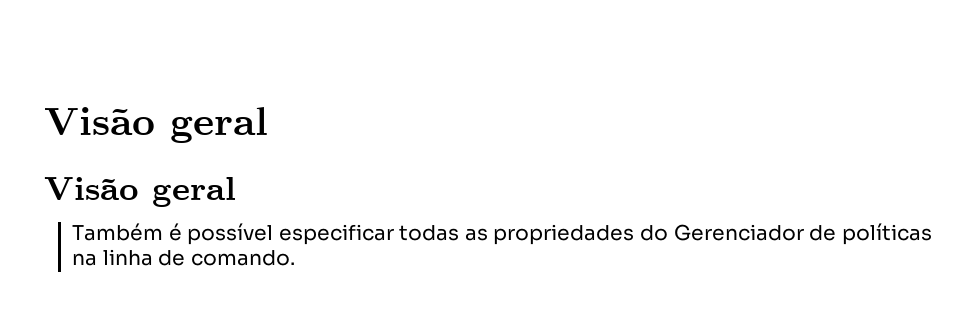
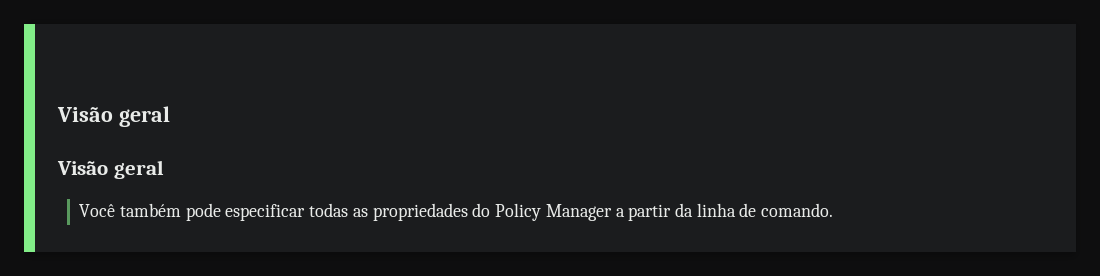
- Também é possível especificar todas as propriedades do Gerenciador de políticas na linha de comando.
+ Você também pode especificar todas as propriedades do Policy Manager a partir da linha de comando.

